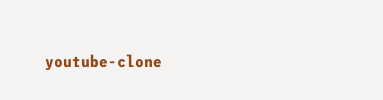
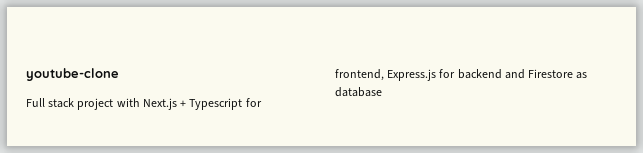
+ Full stack project with Next.js + Typescript for frontend, Express.js for backend and Firestore as database

